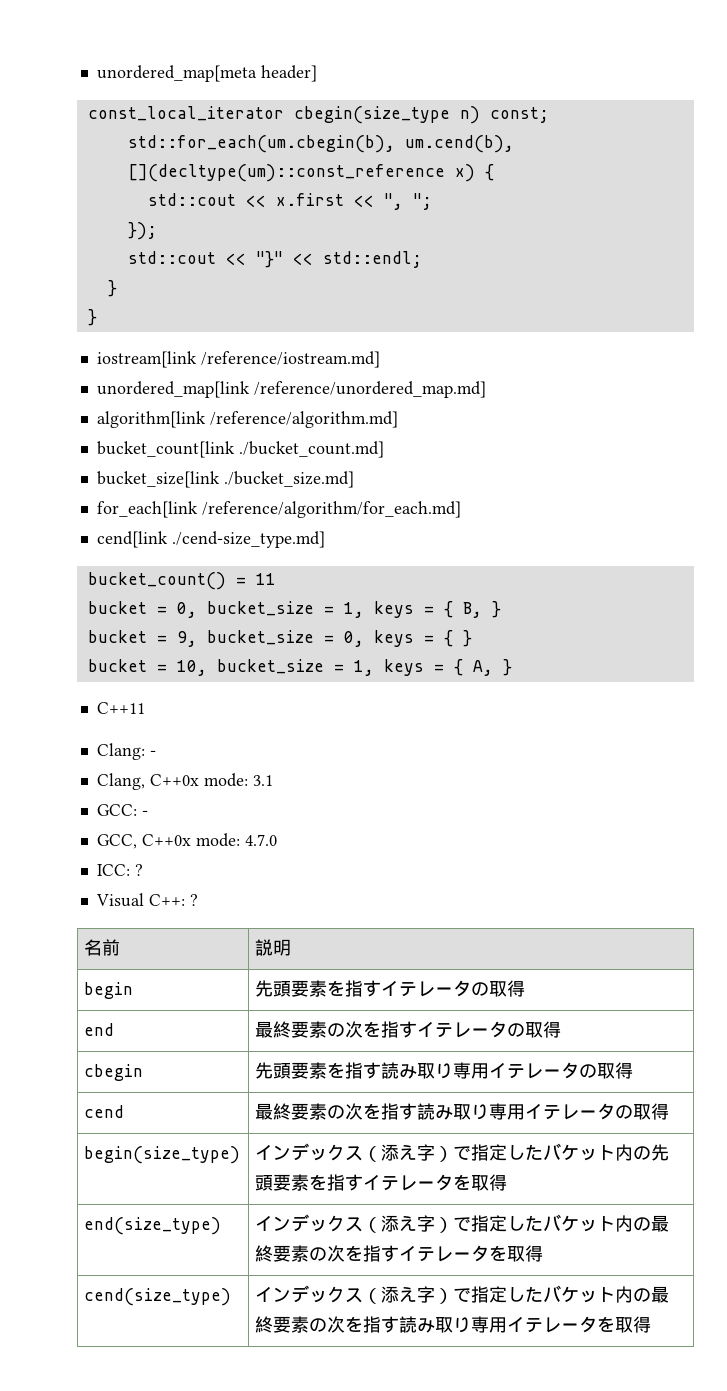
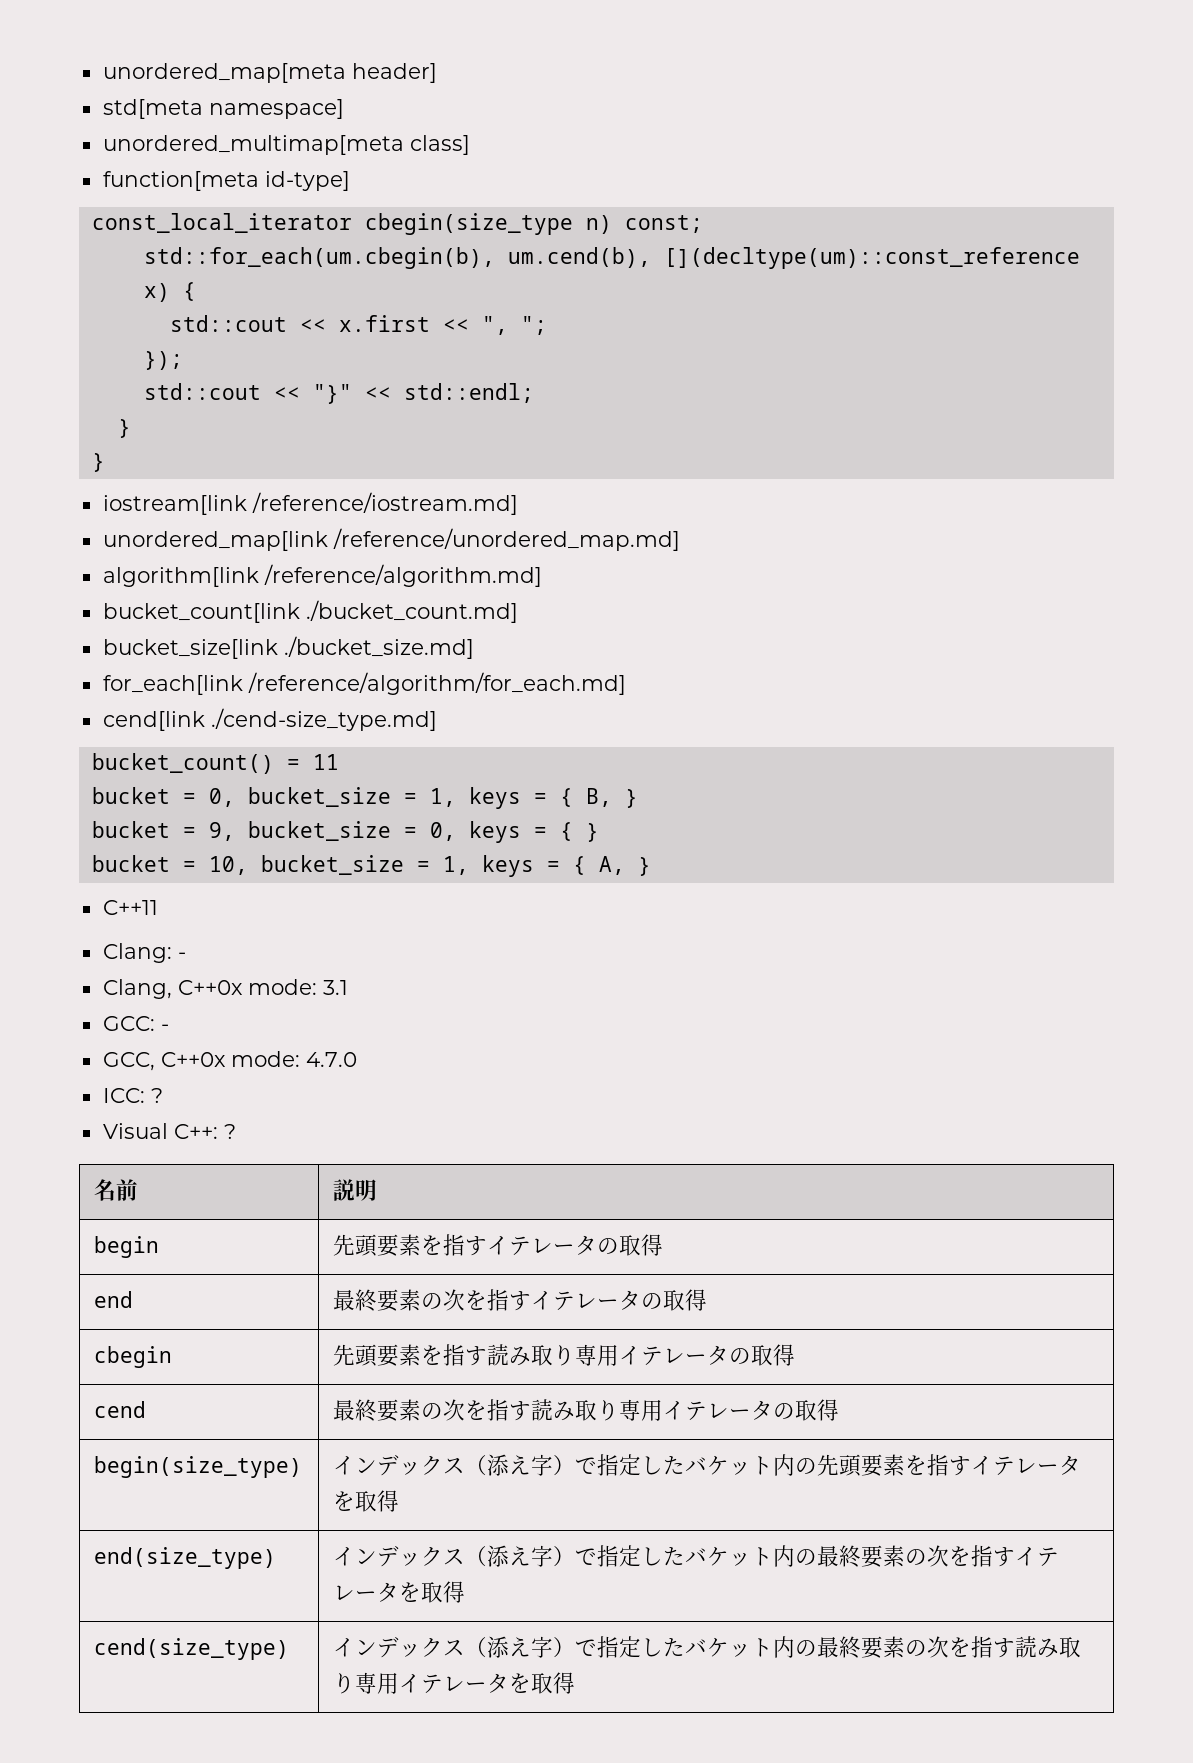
+ std[meta namespace]
+ unordered_multimap[meta class]
+ function[meta id-type]

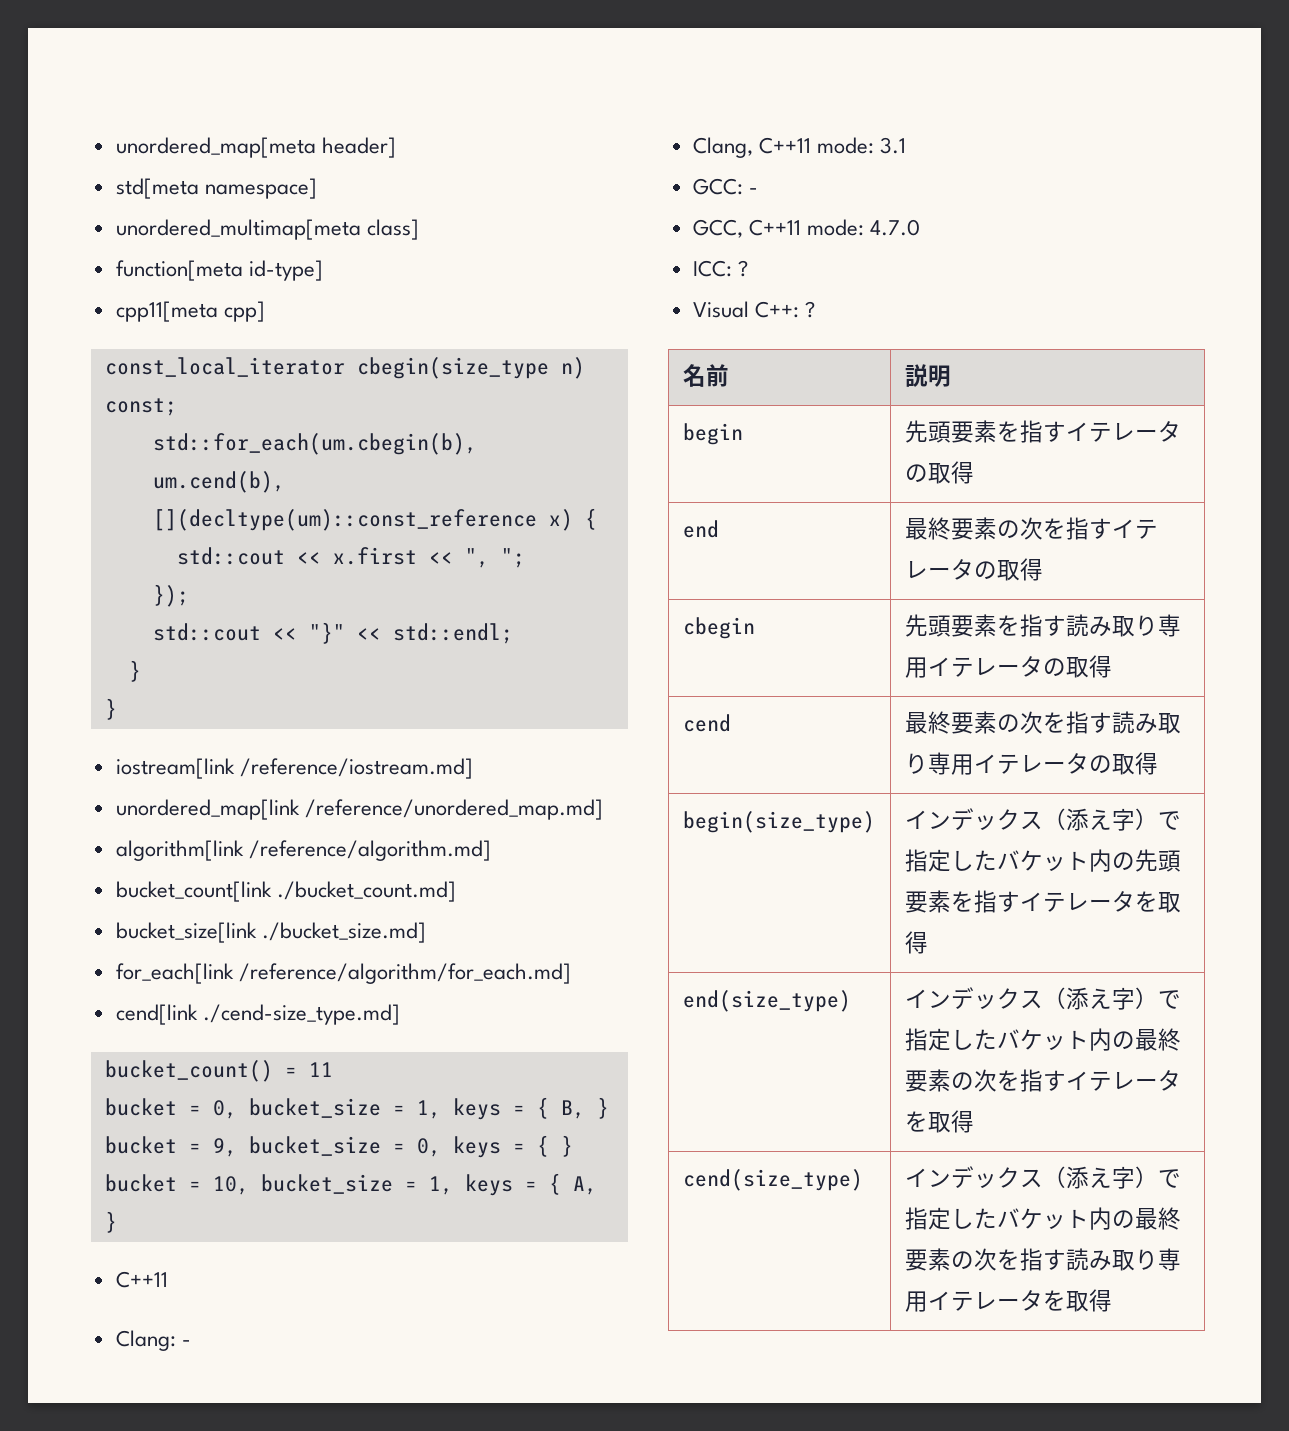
+ cpp11[meta cpp]
- Clang, C++0x mode: 3.1
+ Clang, C++11 mode: 3.1
- GCC, C++0x mode: 4.7.0
+ GCC, C++11 mode: 4.7.0

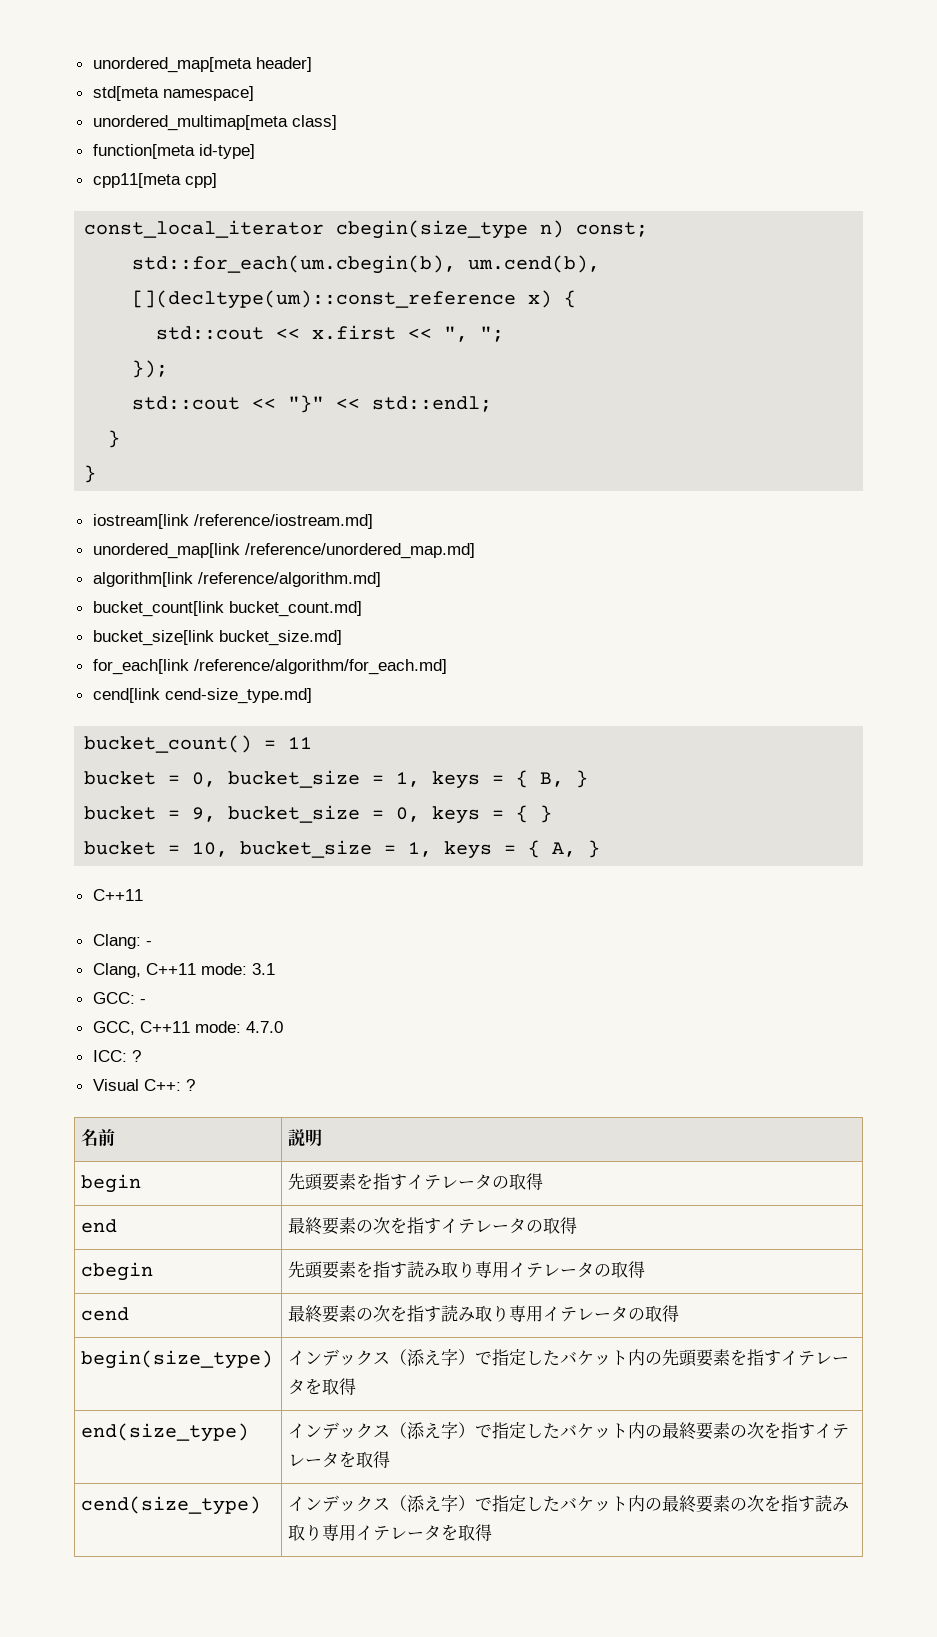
- bucket_count[link ./bucket_count.md]
+ bucket_count[link bucket_count.md]
- bucket_size[link ./bucket_size.md]
+ bucket_size[link bucket_size.md]
- cend[link ./cend-size_type.md]
+ cend[link cend-size_type.md]

